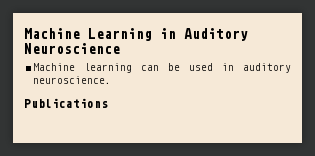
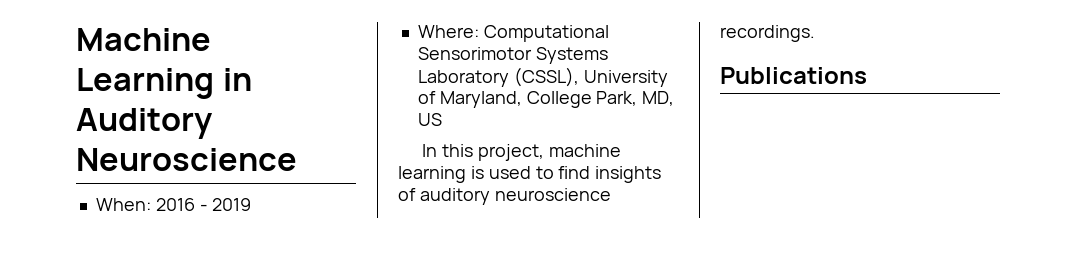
- Machine learning can be used in auditory neuroscience.
+ When: 2016 - 2019
+ Where: Computational Sensorimotor Systems Laboratory (CSSL), University of Maryland, College Park, MD, US
+ In this project, machine learning is used to find insights of auditory neuroscience recordings.

